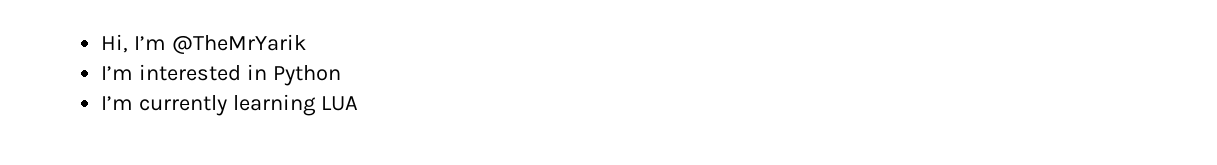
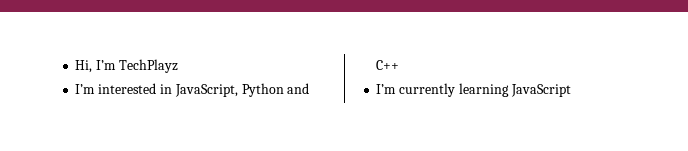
- Hi, I’m @TheMrYarik
+ Hi, I’m TechPlayz
- I’m interested in Python
+ I’m interested in JavaScript, Python and C++
- I’m currently learning LUA
+ I’m currently learning JavaScript

